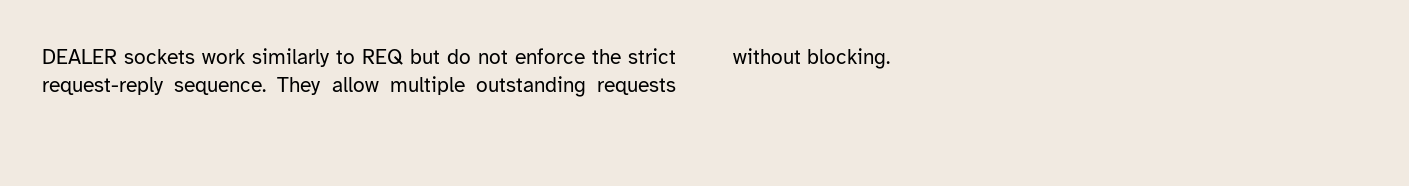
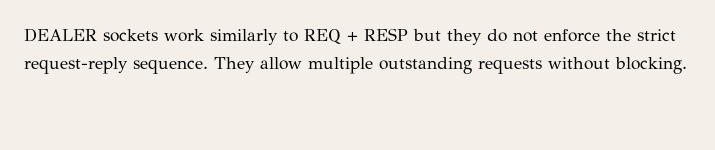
- DEALER sockets work similarly to REQ but do not enforce the strict request-reply sequence.
+ DEALER sockets work similarly to REQ + RESP but they do not enforce the strict request-reply sequence.

